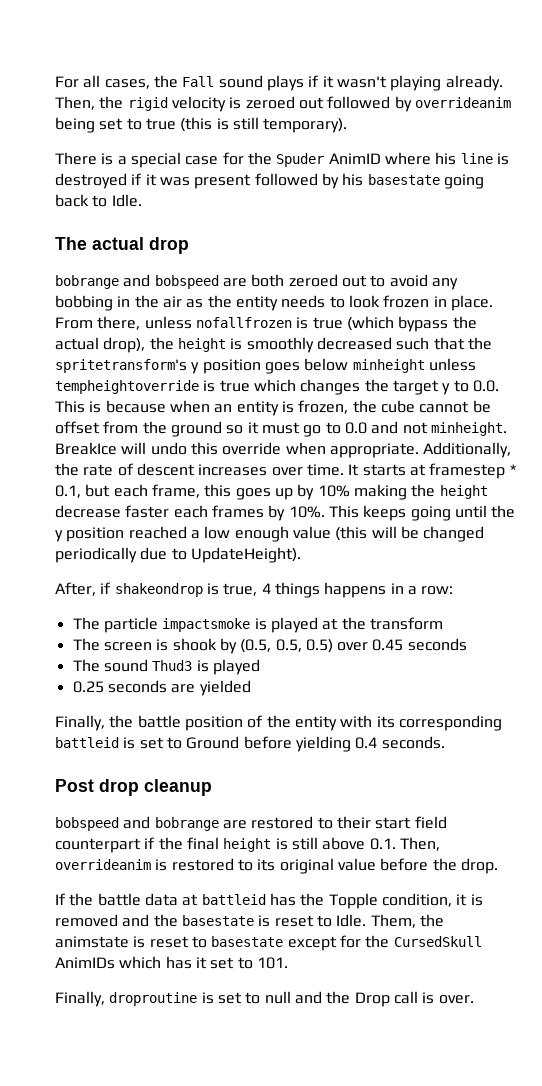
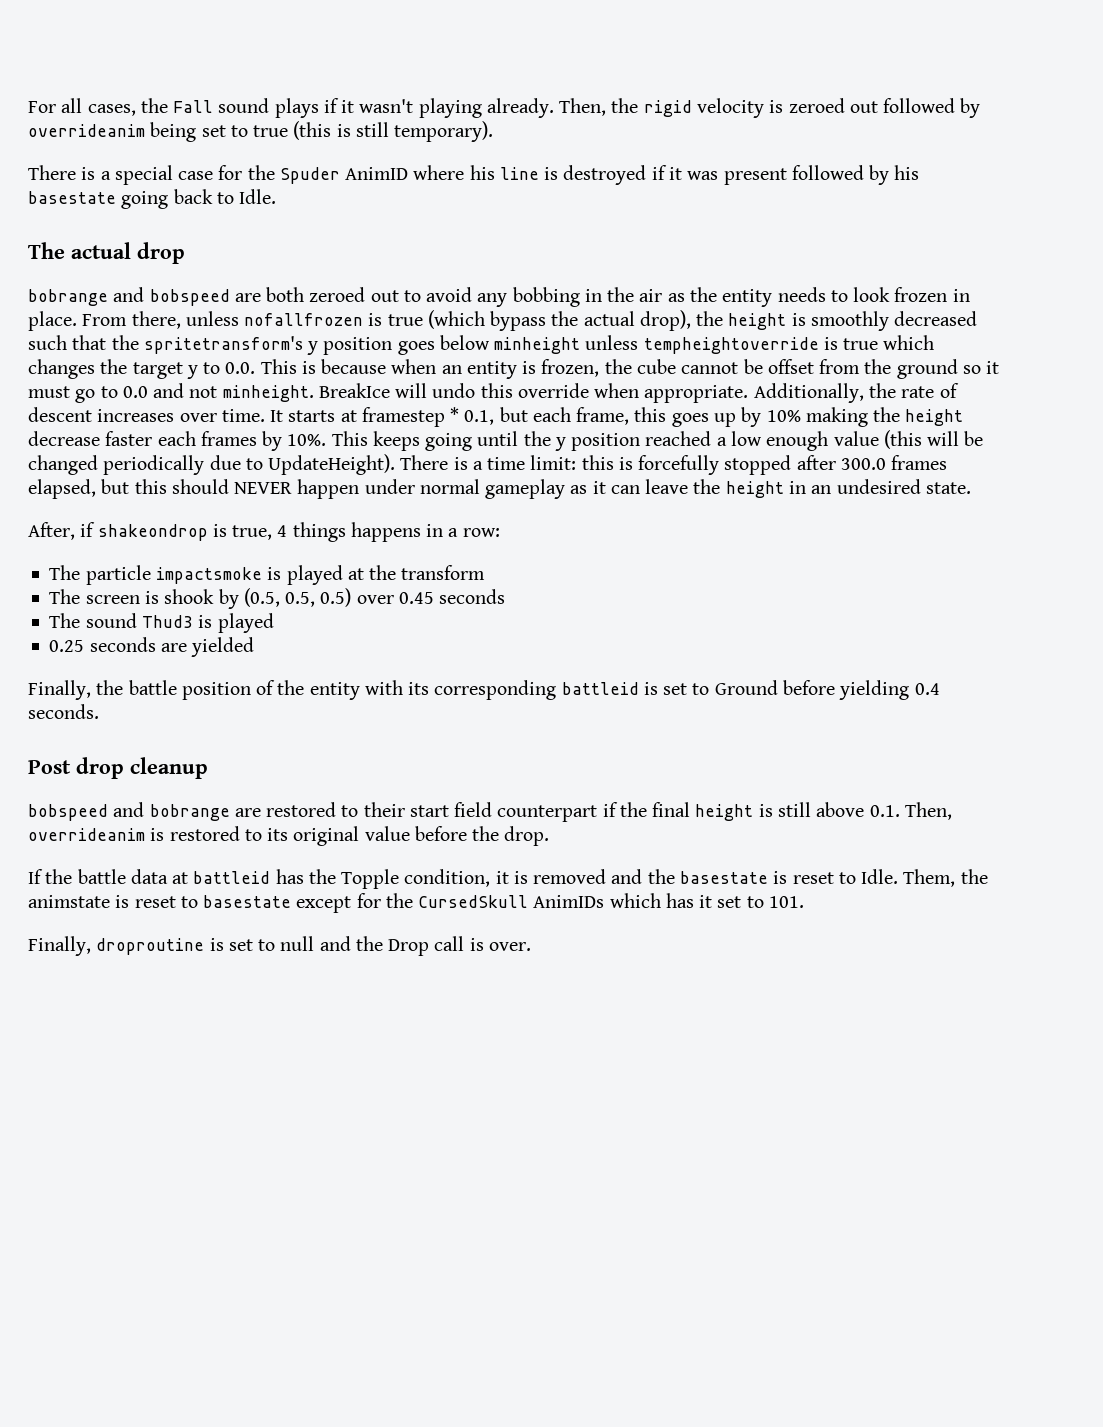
+ There is a time limit: this is forcefully stopped after 300.0 frames elapsed, but this should NEVER happen under normal gameplay as it can leave the height in an undesired state.

